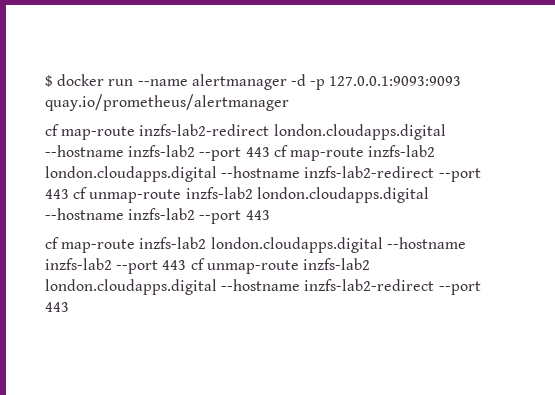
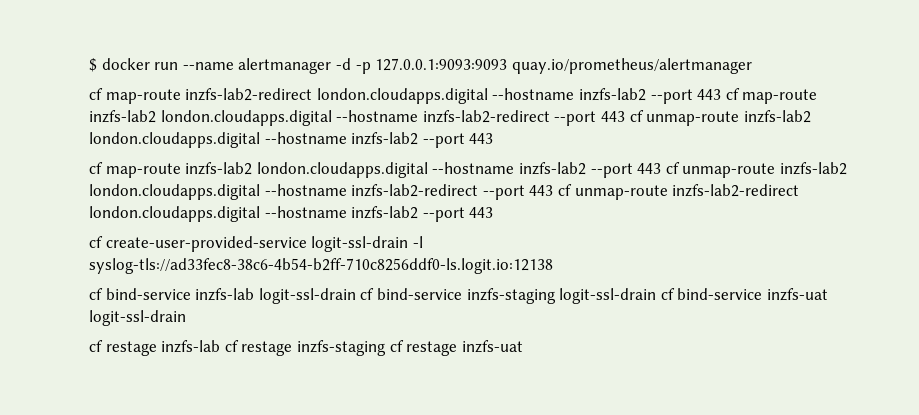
- cf map-route inzfs-lab2 london.cloudapps.digital --hostname inzfs-lab2 --port 443 cf unmap-route inzfs-lab2 london.cloudapps.digital --hostname inzfs-lab2-redirect --port 443
+ cf map-route inzfs-lab2 london.cloudapps.digital --hostname inzfs-lab2 --port 443 cf unmap-route inzfs-lab2 london.cloudapps.digital --hostname inzfs-lab2-redirect --port 443 cf unmap-route inzfs-lab2-redirect london.cloudapps.digital --hostname inzfs-lab2 --port 443
+ cf create-user-provided-service logit-ssl-drain -l syslog-tls://ad33fec8-38c6-4b54-b2ff-710c8256ddf0-ls.logit.io:12138
+ cf bind-service inzfs-lab logit-ssl-drain cf bind-service inzfs-staging logit-ssl-drain cf bind-service inzfs-uat logit-ssl-drain
+ cf restage inzfs-lab cf restage inzfs-staging cf restage inzfs-uat

